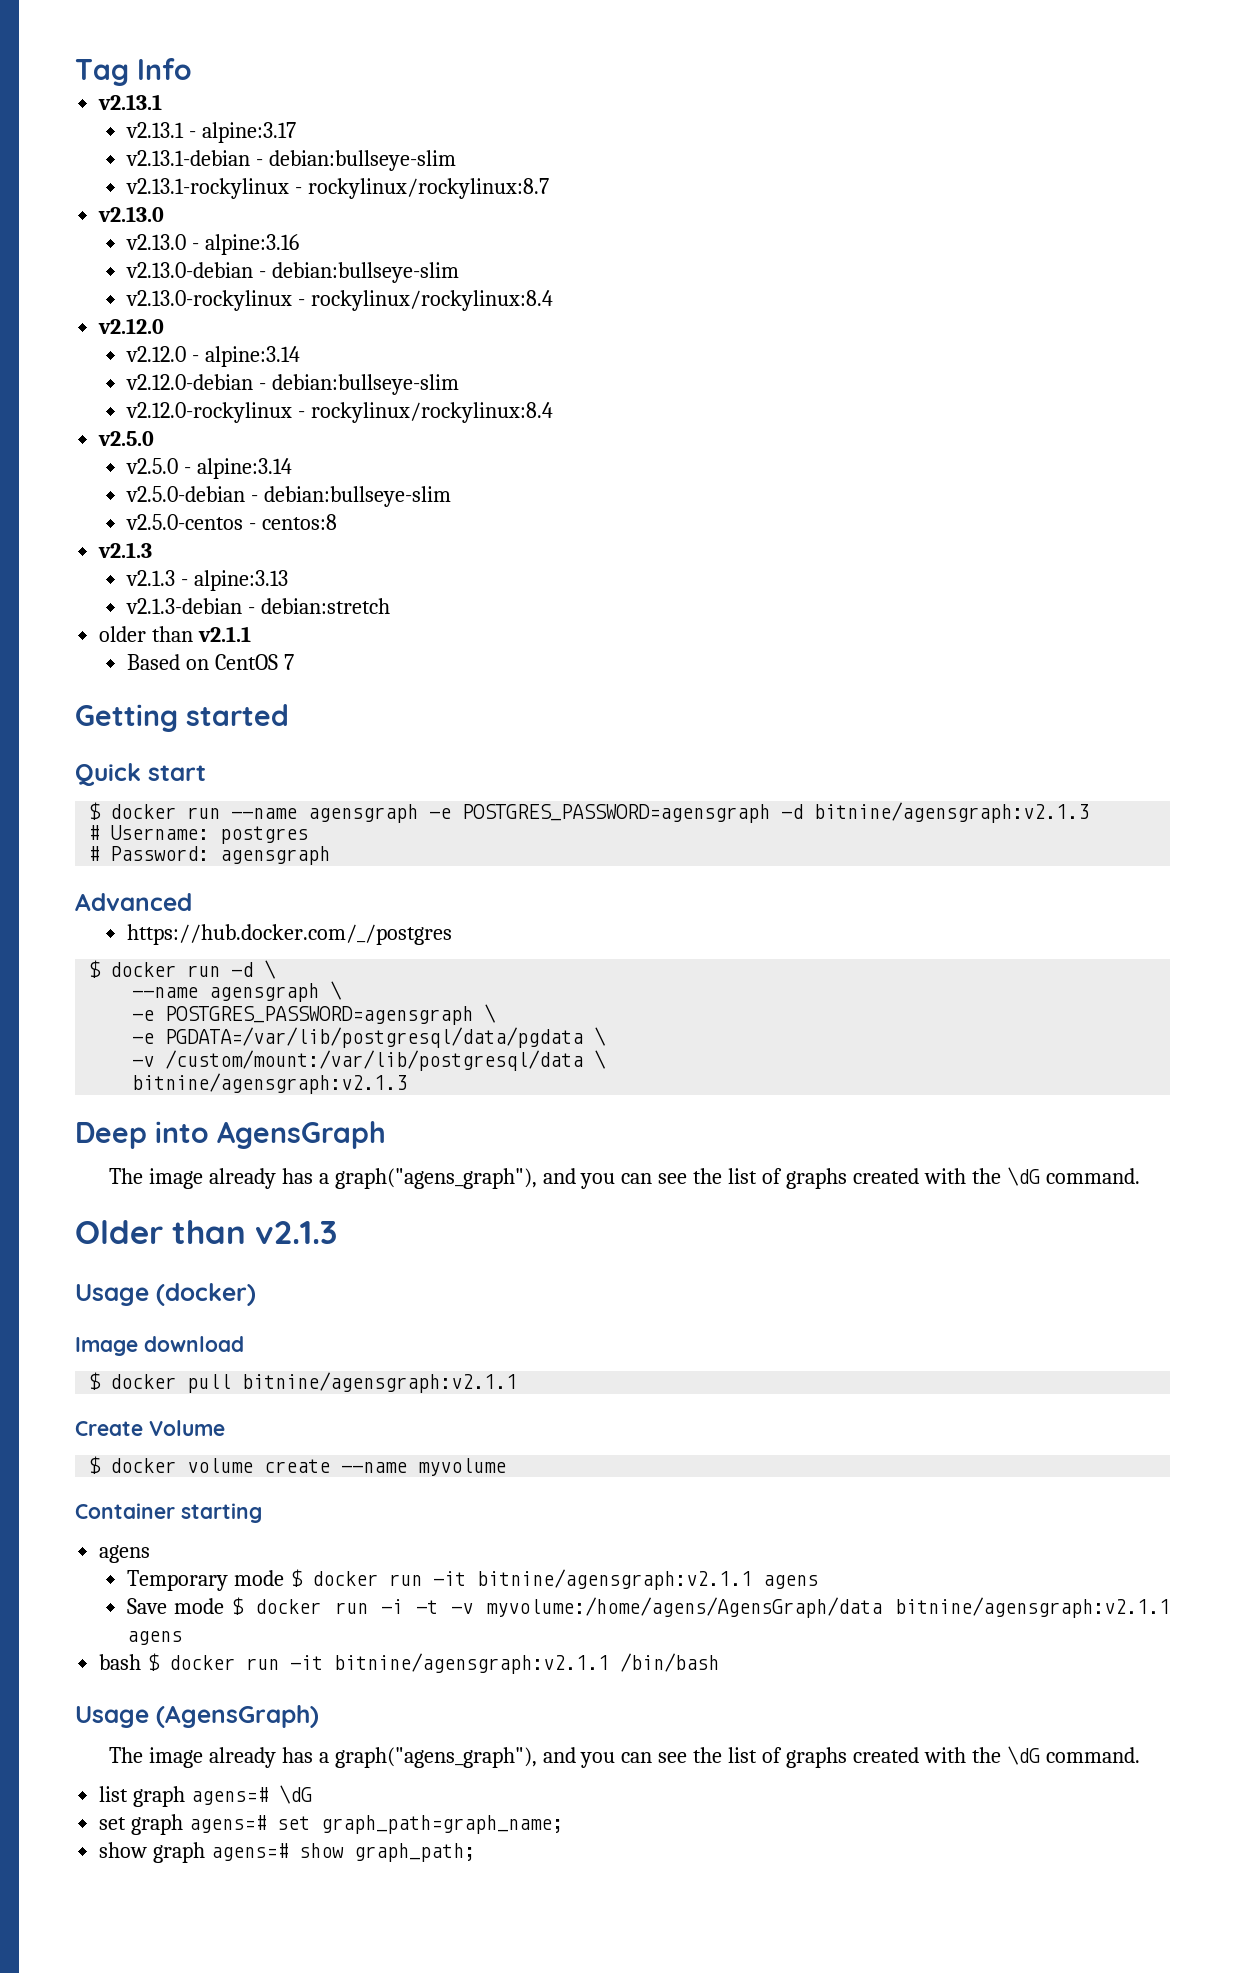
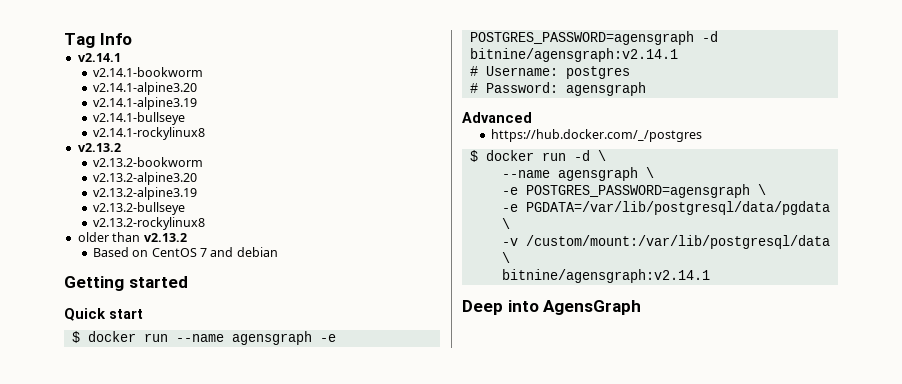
  Tag Info
- v2.13.1
- v2.13.1 - alpine:3.17
- v2.13.1-debian - debian:bullseye-slim
- v2.13.1-rockylinux - rockylinux/rockylinux:8.7
- v2.13.0
- v2.13.0 - alpine:3.16
- v2.13.0-debian - debian:bullseye-slim
- v2.13.0-rockylinux - rockylinux/rockylinux:8.4
- v2.12.0
- v2.12.0 - alpine:3.14
- v2.12.0-debian - debian:bullseye-slim
- v2.12.0-rockylinux - rockylinux/rockylinux:8.4
- v2.5.0
- v2.5.0 - alpine:3.14
- v2.5.0-debian - debian:bullseye-slim
- v2.5.0-centos - centos:8
- v2.1.3
- v2.1.3 - alpine:3.13
- v2.1.3-debian - debian:stretch
+ v2.14.1
+ v2.14.1-bookworm
+ v2.14.1-alpine3.20
+ v2.14.1-alpine3.19
+ v2.14.1-bullseye
+ v2.14.1-rockylinux8
+ v2.13.2
+ v2.13.2-bookworm
+ v2.13.2-alpine3.20
+ v2.13.2-alpine3.19
+ v2.13.2-bullseye
+ v2.13.2-rockylinux8
- older than v2.1.1
+ older than v2.13.2
- Based on CentOS 7
+ Based on CentOS 7 and debian
- $ docker run --name agensgraph -e POSTGRES_PASSWORD=agensgraph -d bitnine/agensgraph:v2.1.3
+ $ docker run --name agensgraph -e POSTGRES_PASSWORD=agensgraph -d bitnine/agensgraph:v2.14.1
  -v /custom/mount:/var/lib/postgresql/data \
- bitnine/agensgraph:v2.1.3
+ bitnine/agensgraph:v2.14.1
  Deep into AgensGraph
- The image already has a graph("agens_graph"), and you can see the list of graphs created with the \dG command.
- Older than v2.1.3
- Usage (docker)
- Image download
- $ docker pull bitnine/agensgraph:v2.1.1
- Create Volume
- $ docker volume create --name myvolume
- Container starting
- agens
- Temporary mode $ docker run -it bitnine/agensgraph:v2.1.1 agens
- Save mode $ docker run -i -t -v myvolume:/home/agens/AgensGraph/data bitnine/agensgraph:v2.1.1 agens
- bash $ docker run -it bitnine/agensgraph:v2.1.1 /bin/bash
- Usage (AgensGraph)
- The image already has a graph("agens_graph"), and you can see the list of graphs created with the \dG command.
- list graph agens=# \dG
- set graph agens=# set graph_path=graph_name;
- show graph agens=# show graph_path;

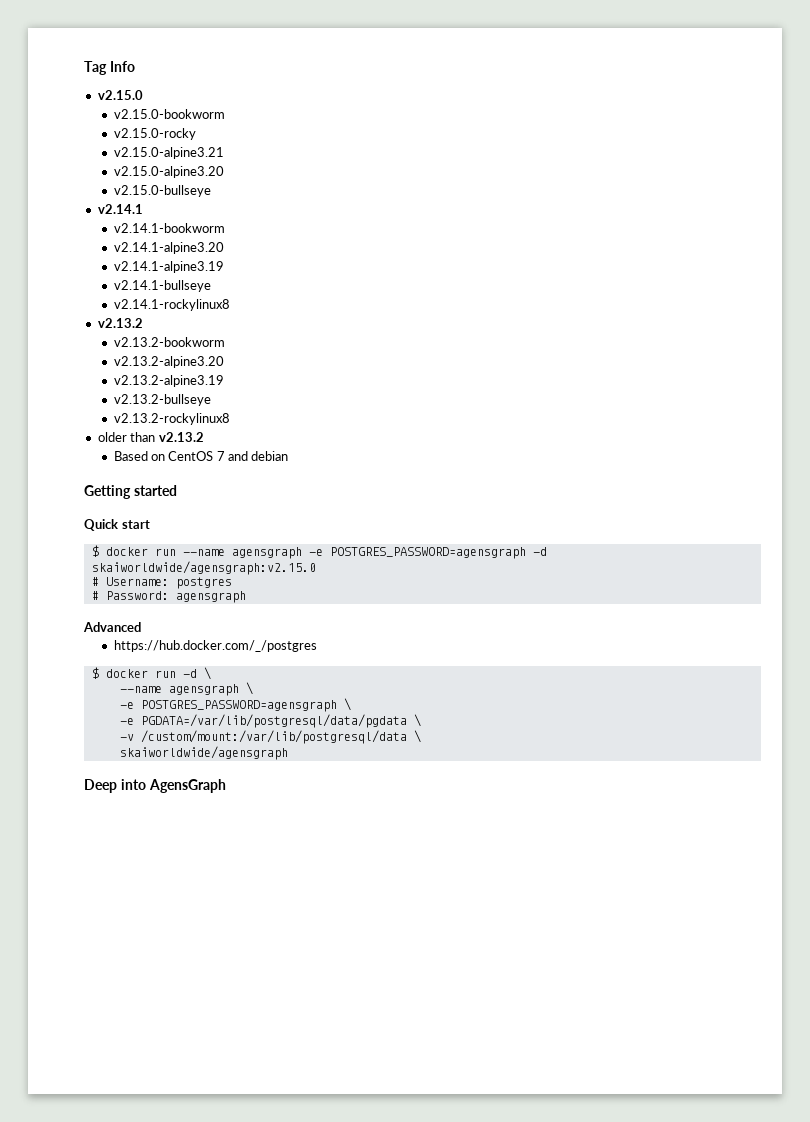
+ v2.15.0
+ v2.15.0-bookworm
+ v2.15.0-rocky
+ v2.15.0-alpine3.21
+ v2.15.0-alpine3.20
+ v2.15.0-bullseye
- $ docker run --name agensgraph -e POSTGRES_PASSWORD=agensgraph -d bitnine/agensgraph:v2.14.1
+ $ docker run --name agensgraph -e POSTGRES_PASSWORD=agensgraph -d skaiworldwide/agensgraph:v2.15.0
  -v /custom/mount:/var/lib/postgresql/data \
- bitnine/agensgraph:v2.14.1
+ skaiworldwide/agensgraph

